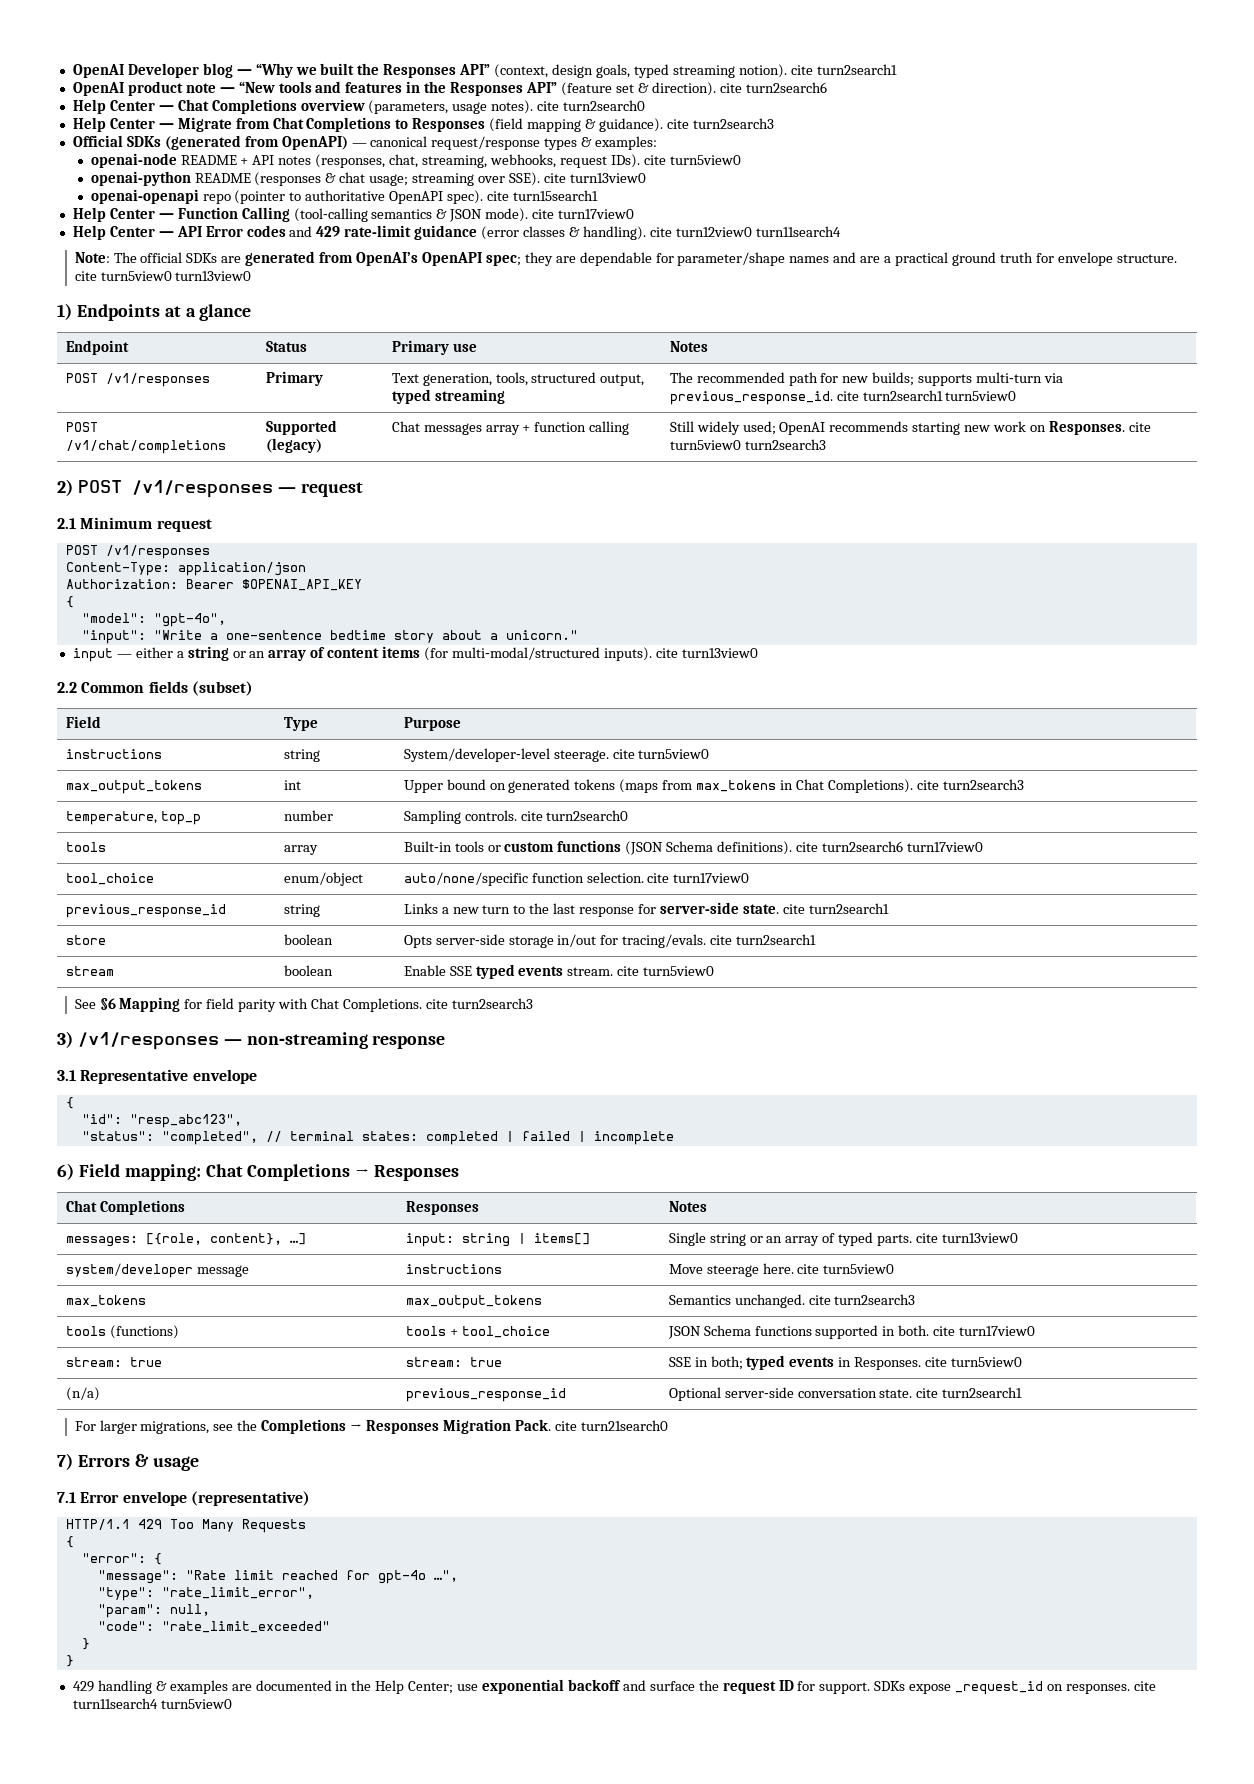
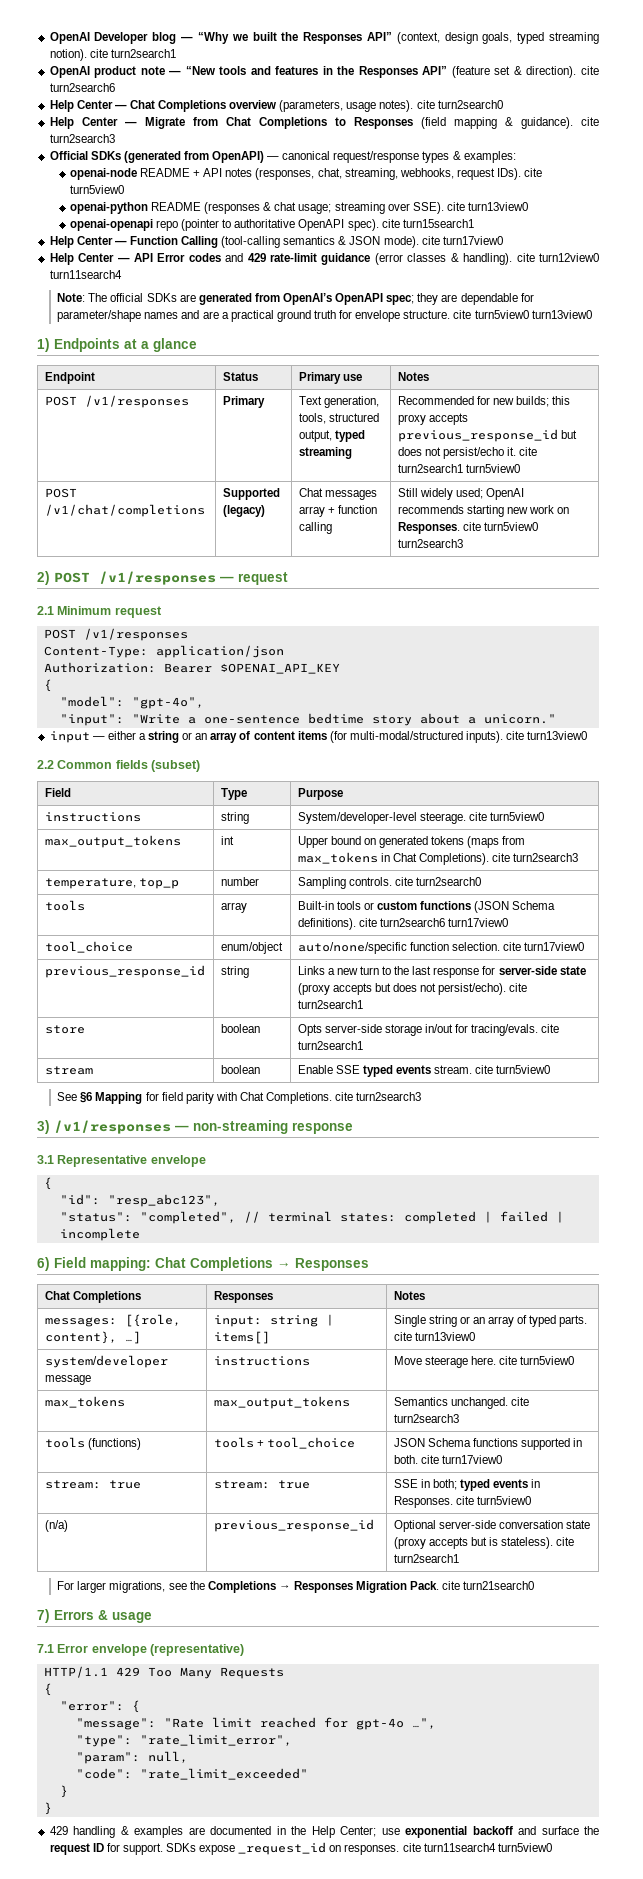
- POST /v1/responses | Primary | Text generation, tools, structured output, typed streaming | The recommended path for new builds; supports multi‑turn via previous_response_id. cite turn2search1 turn5view0
+ POST /v1/responses | Primary | Text generation, tools, structured output, typed streaming | Recommended for new builds; this proxy accepts previous_response_id but does not persist/echo it. cite turn2search1 turn5view0
- previous_response_id | string | Links a new turn to the last response for server‑side state. cite turn2search1
+ previous_response_id | string | Links a new turn to the last response for server‑side state (proxy accepts but does not persist/echo). cite turn2search1
- (n/a) | previous_response_id | Optional server‑side conversation state. cite turn2search1
+ (n/a) | previous_response_id | Optional server‑side conversation state (proxy accepts but is stateless). cite turn2search1

